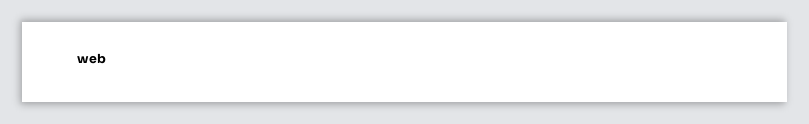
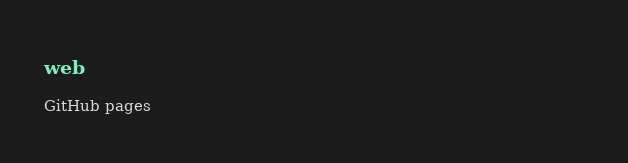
+ GitHub pages

